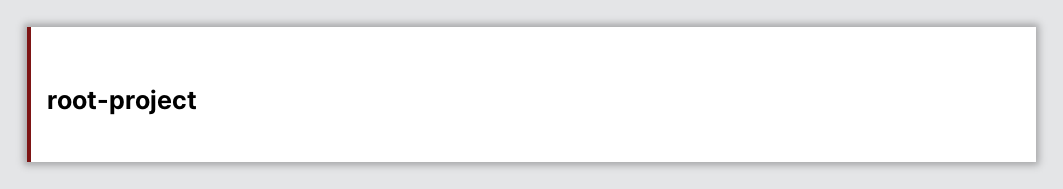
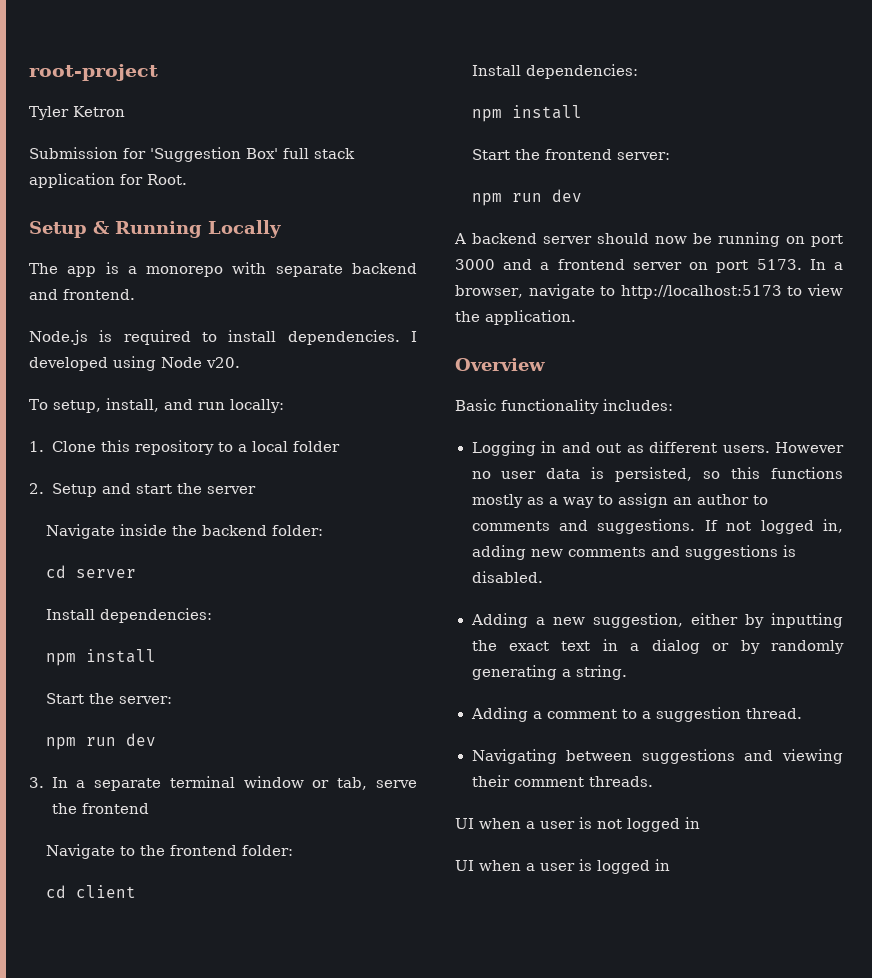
+ Tyler Ketron
+ Submission for 'Suggestion Box' full stack application for Root.
+ Setup & Running Locally
+ The app is a monorepo with separate backend and frontend.
+ Node.js is required to install dependencies. I developed using Node v20.
+ To setup, install, and run locally:
+ 1. Clone this repository to a local folder
+ 2. Setup and start the server
+ Navigate inside the backend folder:
+ cd server
+ Install dependencies:
+ npm install
+ Start the server:
+ npm run dev
+ 3. In a separate terminal window or tab, serve the frontend
+ Navigate to the frontend folder:
+ cd client
+ Install dependencies:
+ npm install
+ Start the frontend server:
+ npm run dev
+ A backend server should now be running on port 3000 and a frontend server on port 5173. In a browser, navigate to http://localhost:5173 to view the application.
+ Overview
+ Basic functionality includes:
+ Logging in and out as different users. However no user data is persisted, so this functions mostly as a way to assign an author to comments and suggestions. If not logged in, adding new comments and suggestions is disabled.
+ Adding a new suggestion, either by inputting the exact text in a dialog or by randomly generating a string.
+ Adding a comment to a suggestion thread.
+ Navigating between suggestions and viewing their comment threads.
+ UI when a user is not logged in
+ UI when a user is logged in

